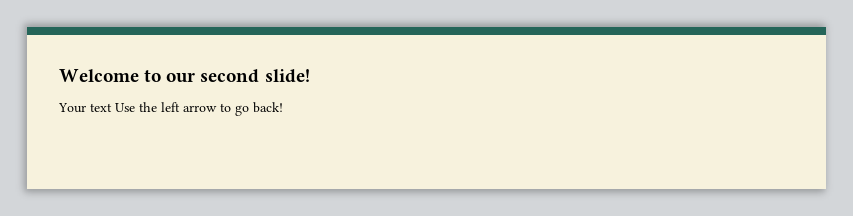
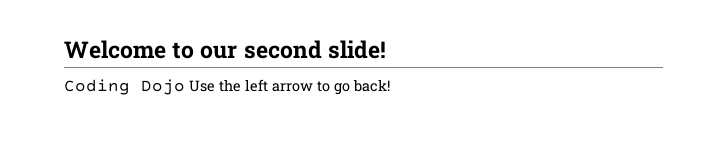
- Your text Use the left arrow to go back!
+ Coding Dojo Use the left arrow to go back!

